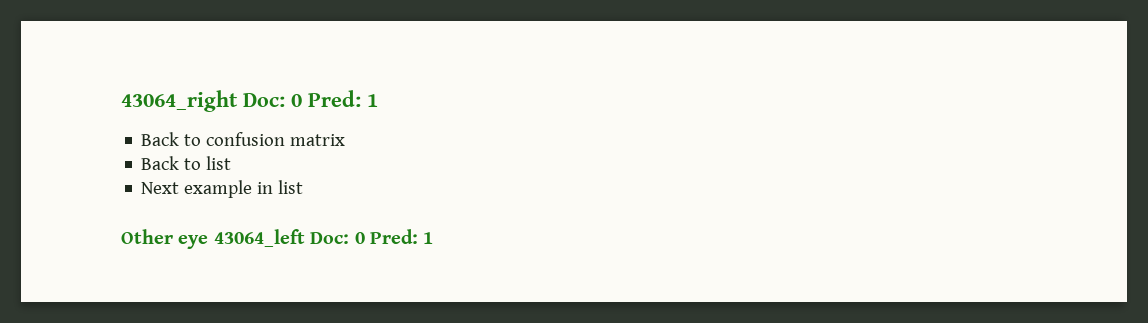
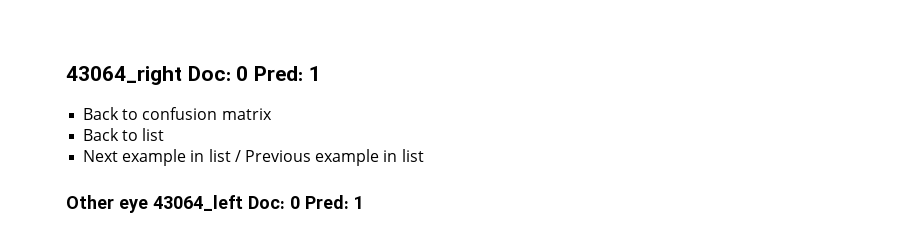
- Next example in list
+ Next example in list / Previous example in list

